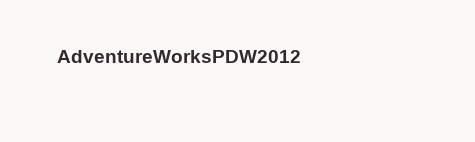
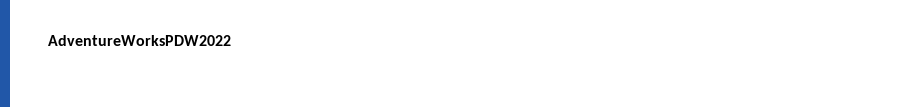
- AdventureWorksPDW2012
+ AdventureWorksPDW2022

